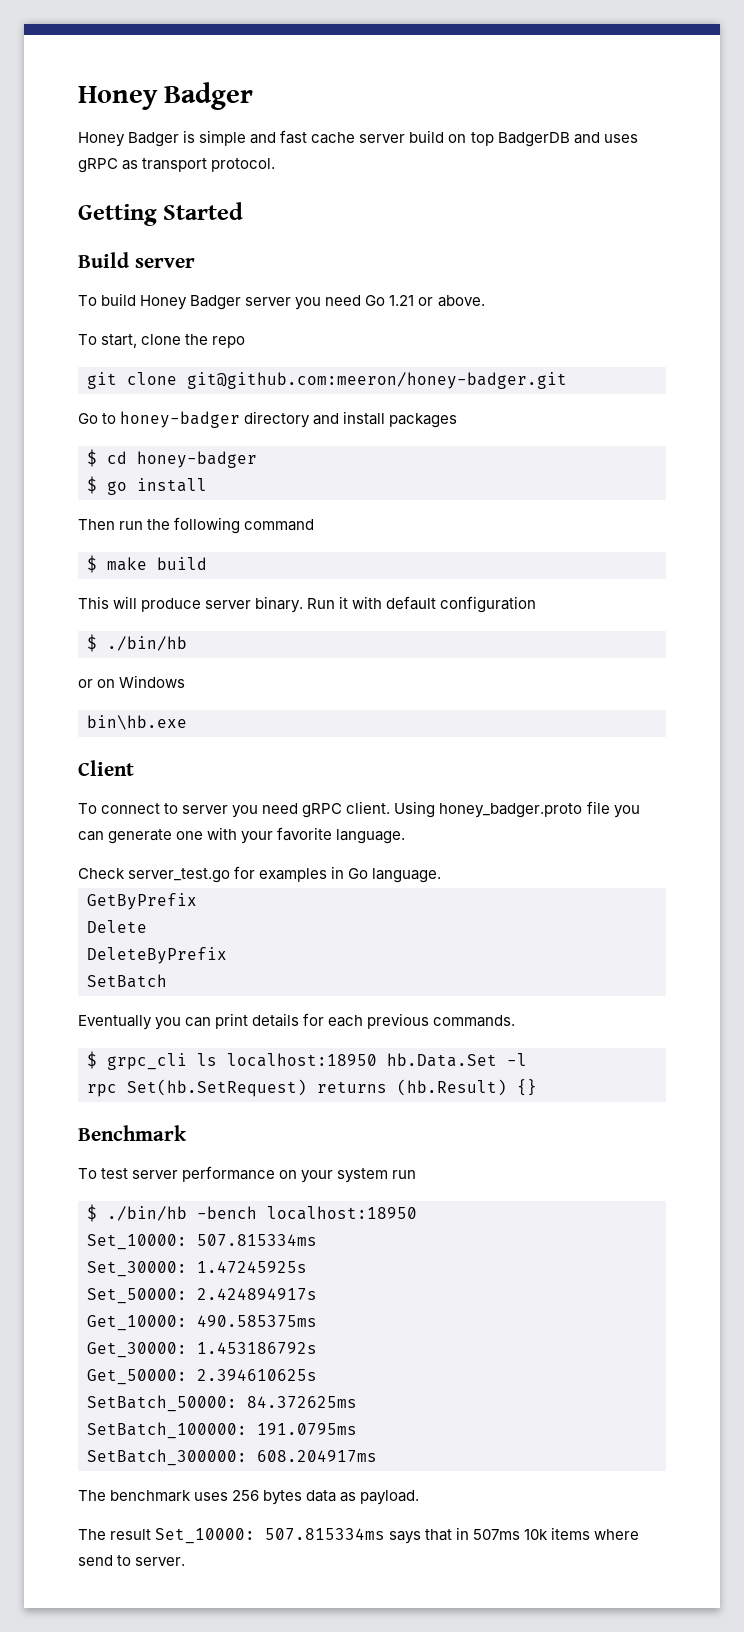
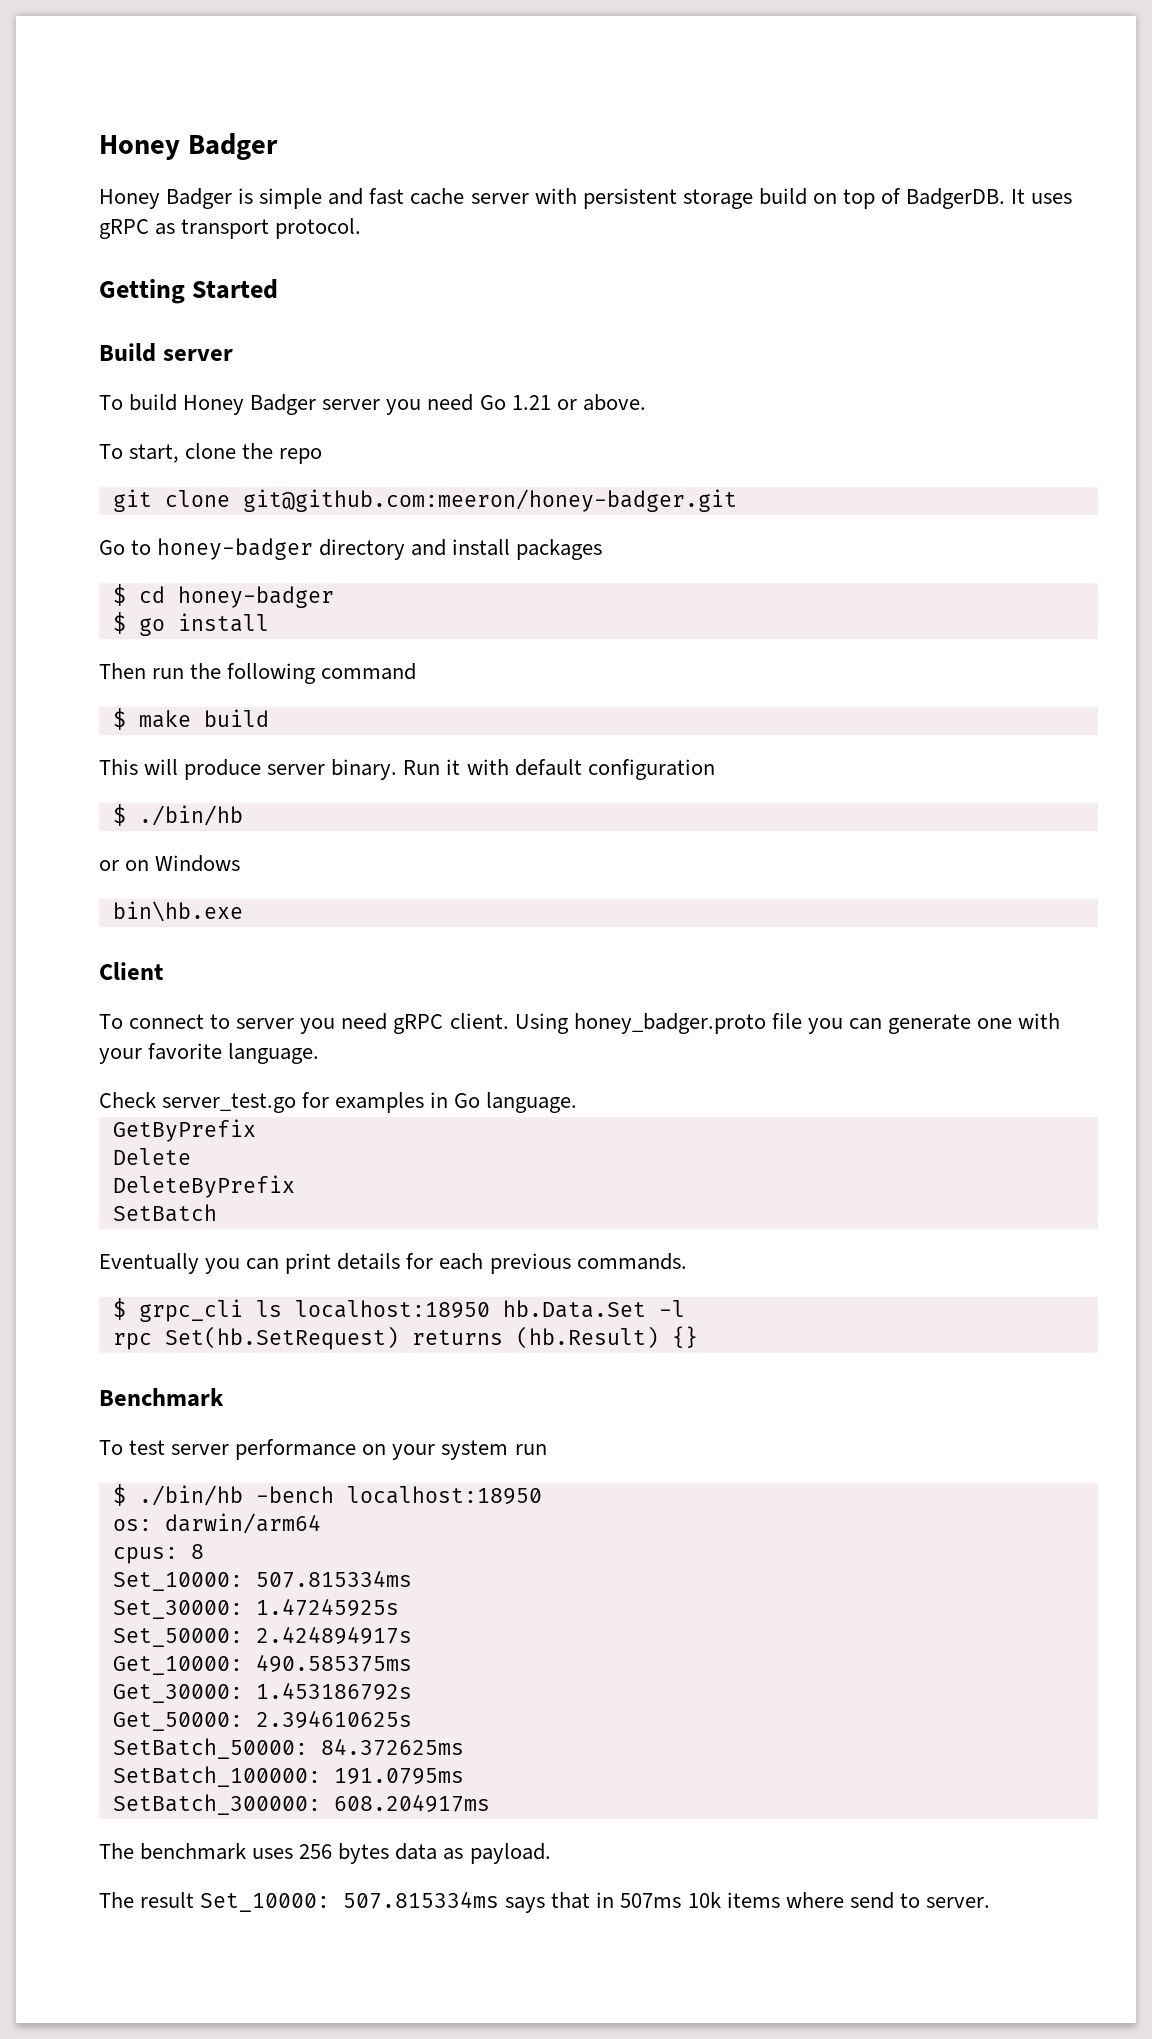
- Honey Badger is simple and fast cache server build on top BadgerDB and uses gRPC as transport protocol.
+ Honey Badger is simple and fast cache server with persistent storage build on top of BadgerDB. It uses gRPC as transport protocol.
+ os: darwin/arm64
+ cpus: 8

